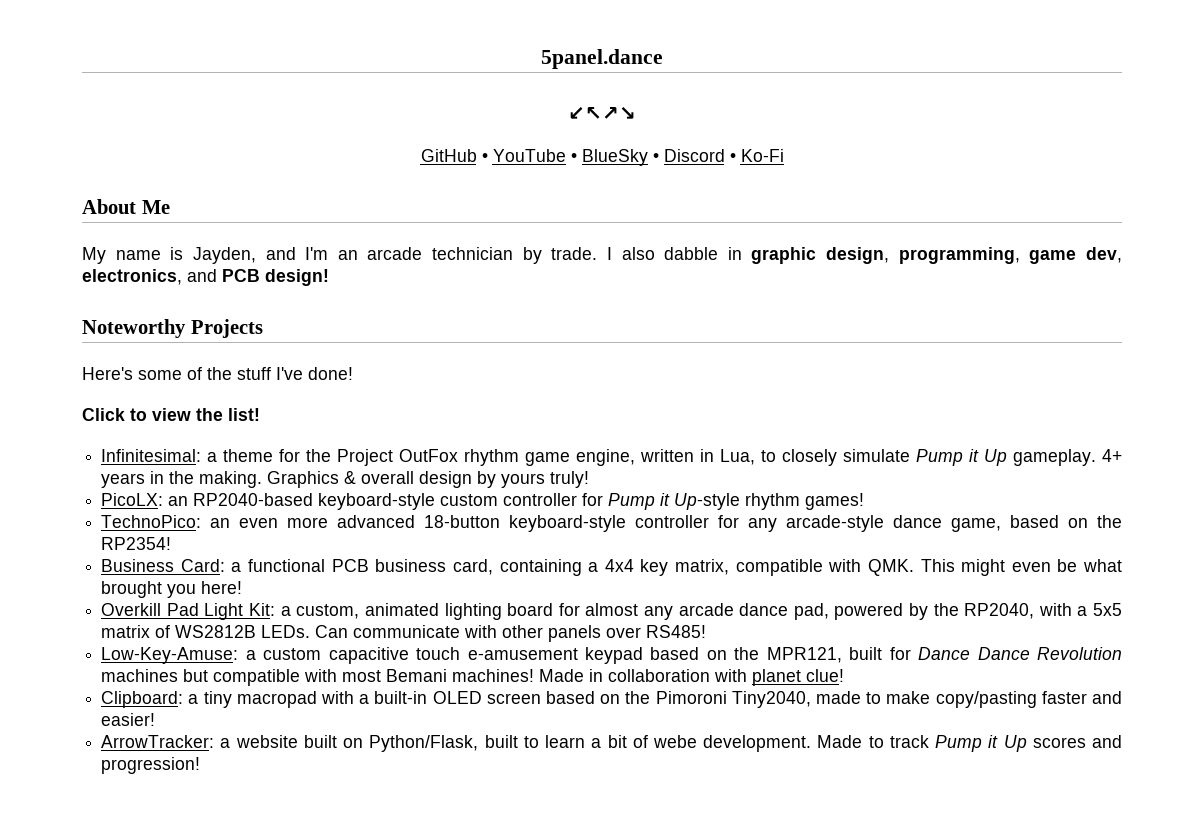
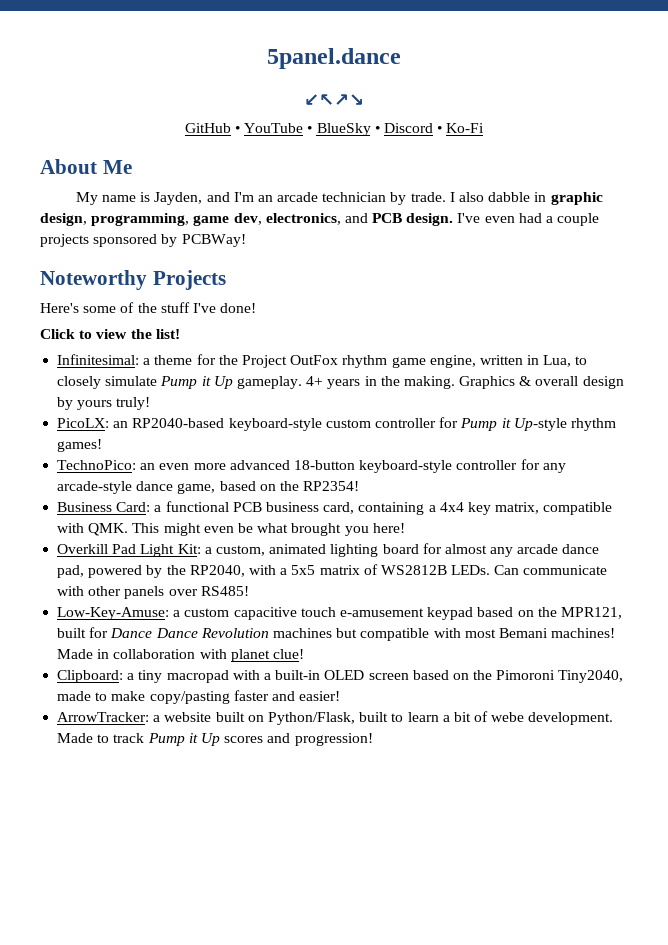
- I also dabble in graphic design, programming, game dev, electronics, and PCB design!
+ I also dabble in graphic design, programming, game dev, electronics, and PCB design. I've even had a couple projects sponsored by PCBWay!

